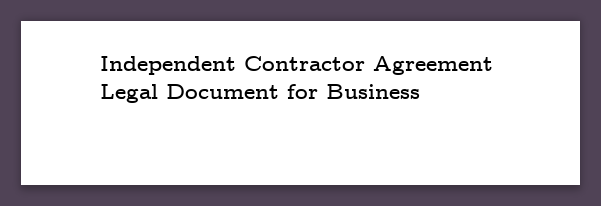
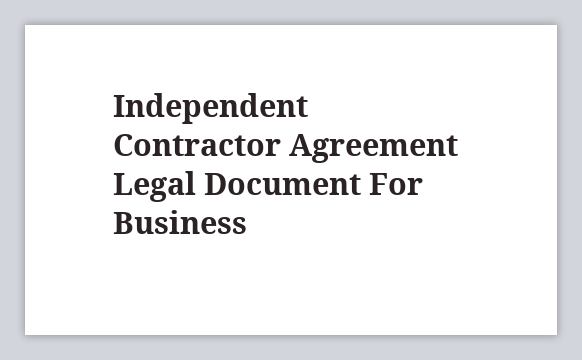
- Independent Contractor Agreement Legal Document for Business
+ Independent Contractor Agreement Legal Document For Business

